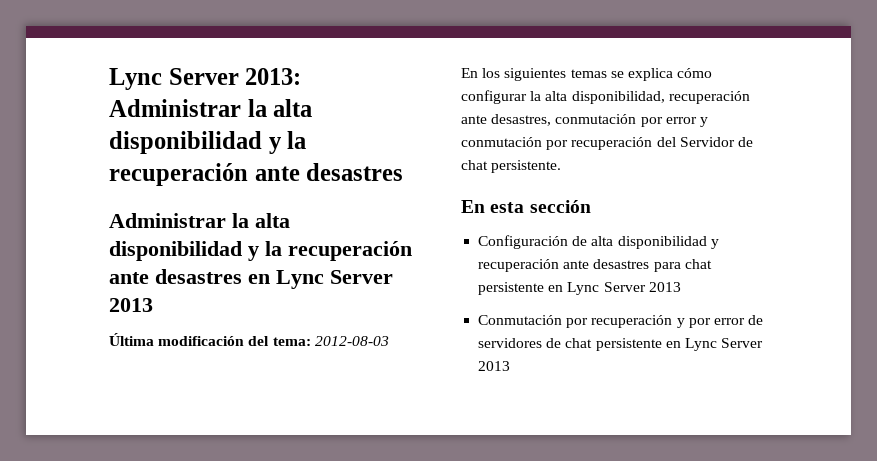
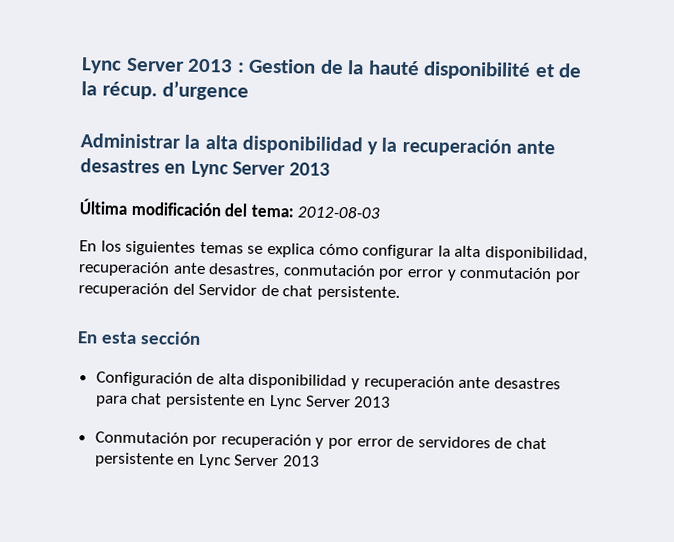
- Lync Server 2013: Administrar la alta disponibilidad y la recuperación ante desastres
+ Lync Server 2013 : Gestion de la hauté disponibilité et de la récup. d’urgence

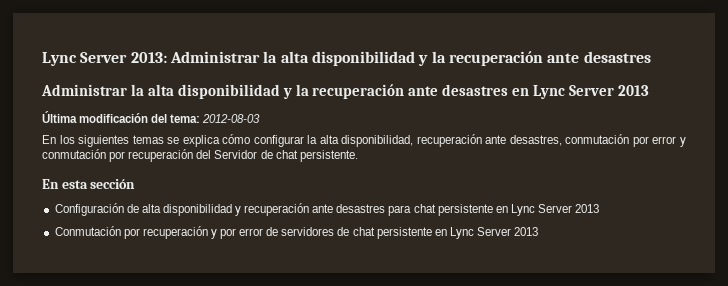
- Lync Server 2013 : Gestion de la hauté disponibilité et de la récup. d’urgence
+ Lync Server 2013: Administrar la alta disponibilidad y la recuperación ante desastres

